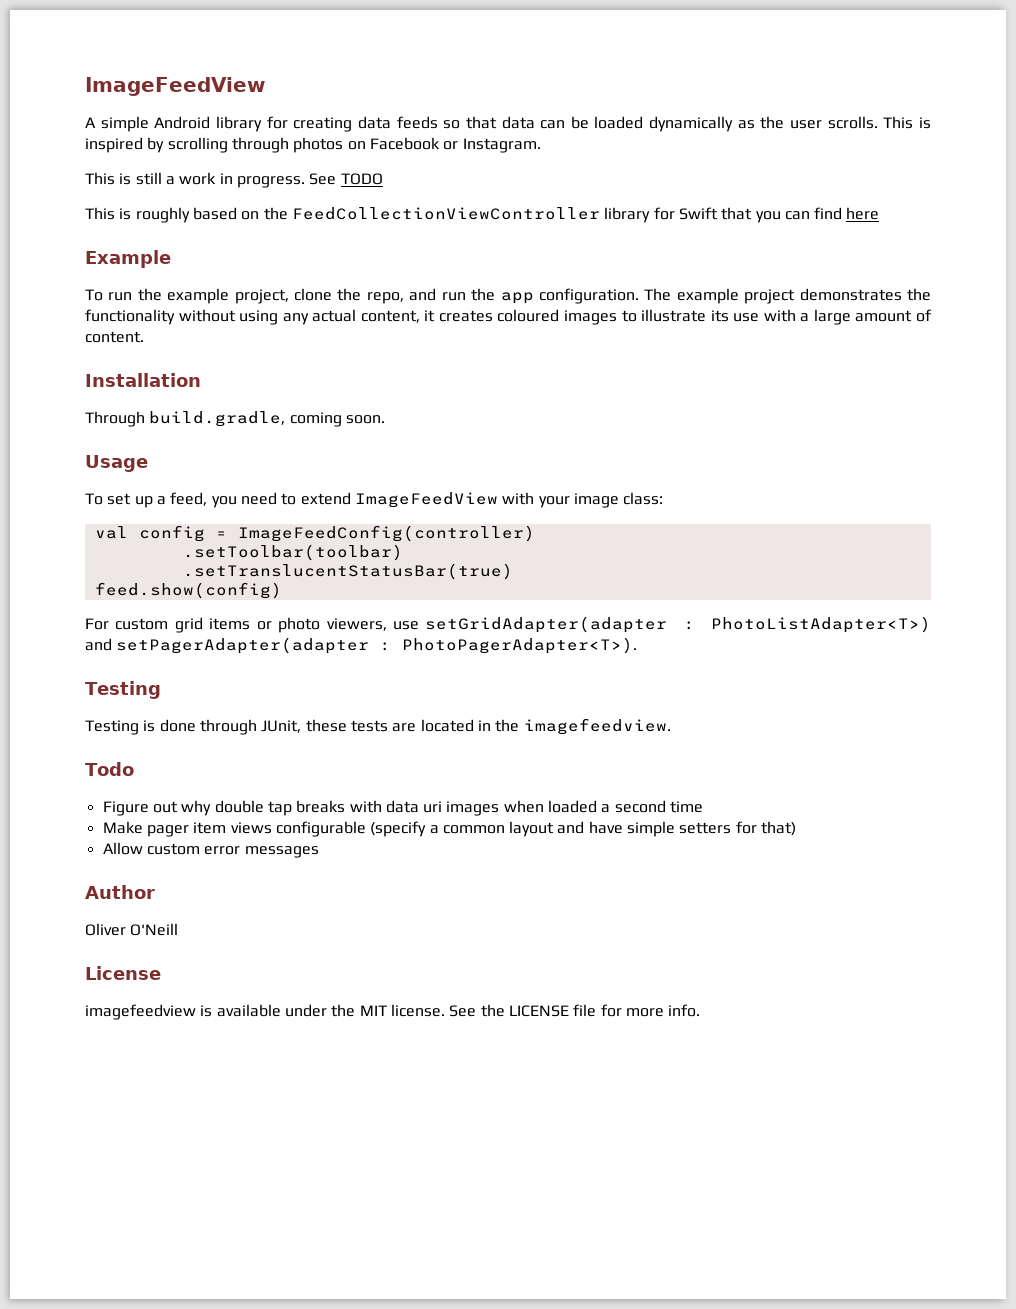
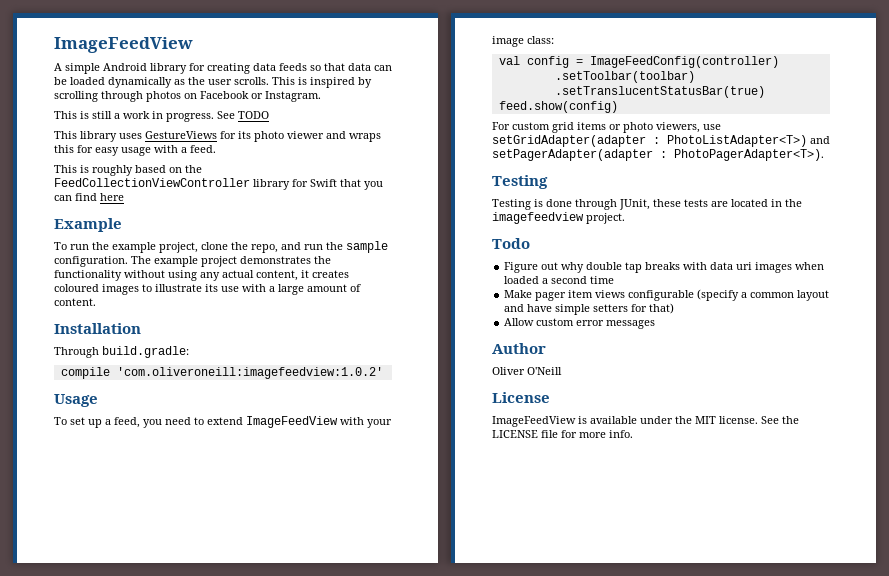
+ This library uses GestureViews for its photo viewer and wraps this for easy usage with a feed.
- To run the example project, clone the repo, and run the app configuration.
+ To run the example project, clone the repo, and run the sample configuration.
- Through build.gradle, coming soon.
+ Through build.gradle:
+ compile 'com.oliveroneill:imagefeedview:1.0.2'
- Testing is done through JUnit, these tests are located in the imagefeedview.
+ Testing is done through JUnit, these tests are located in the imagefeedview project.
- imagefeedview is available under the MIT license.
+ ImageFeedView is available under the MIT license.

